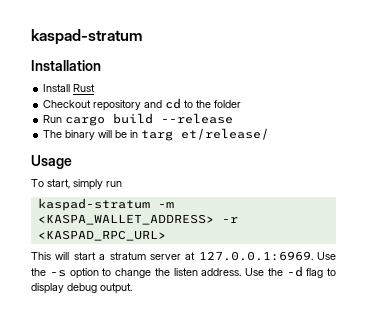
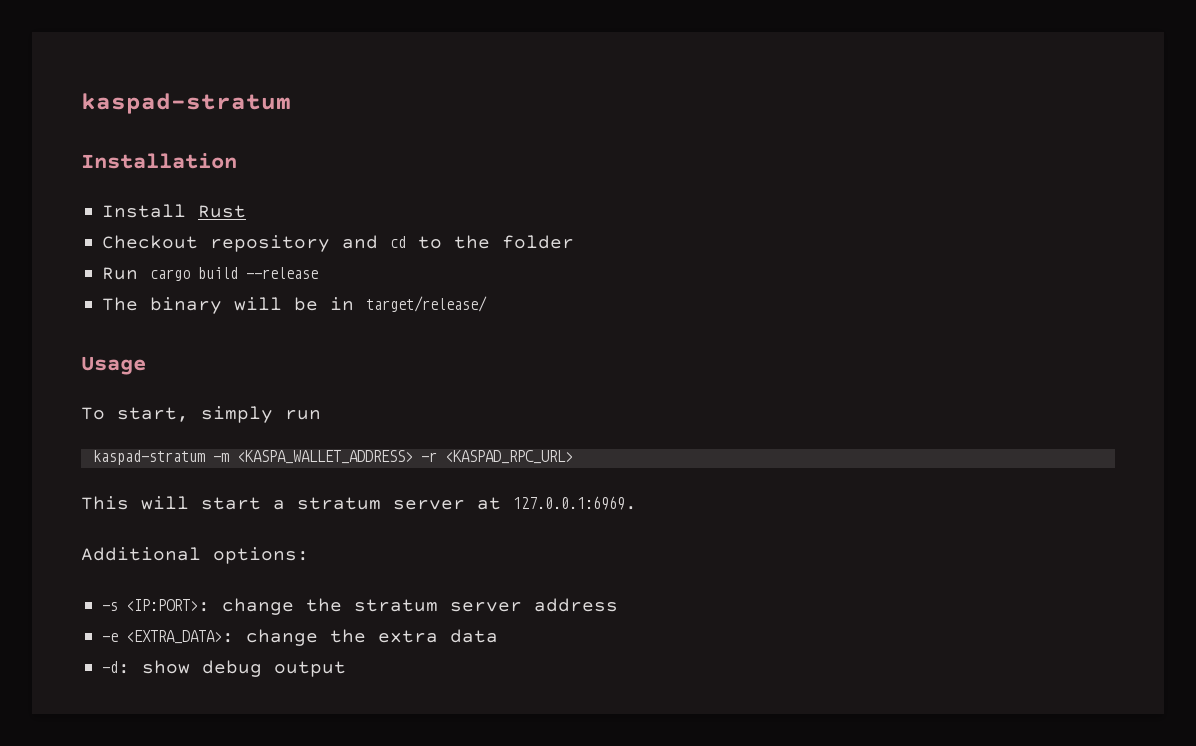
- The binary will be in targ et/release/
+ The binary will be in target/release/
- This will start a stratum server at 127.0.0.1:6969. Use the -s option to change the listen address. Use the -d flag to display debug output.
+ This will start a stratum server at 127.0.0.1:6969.
+ Additional options:
+ -s <IP:PORT>: change the stratum server address
+ -e <EXTRA_DATA>: change the extra data
+ -d: show debug output

